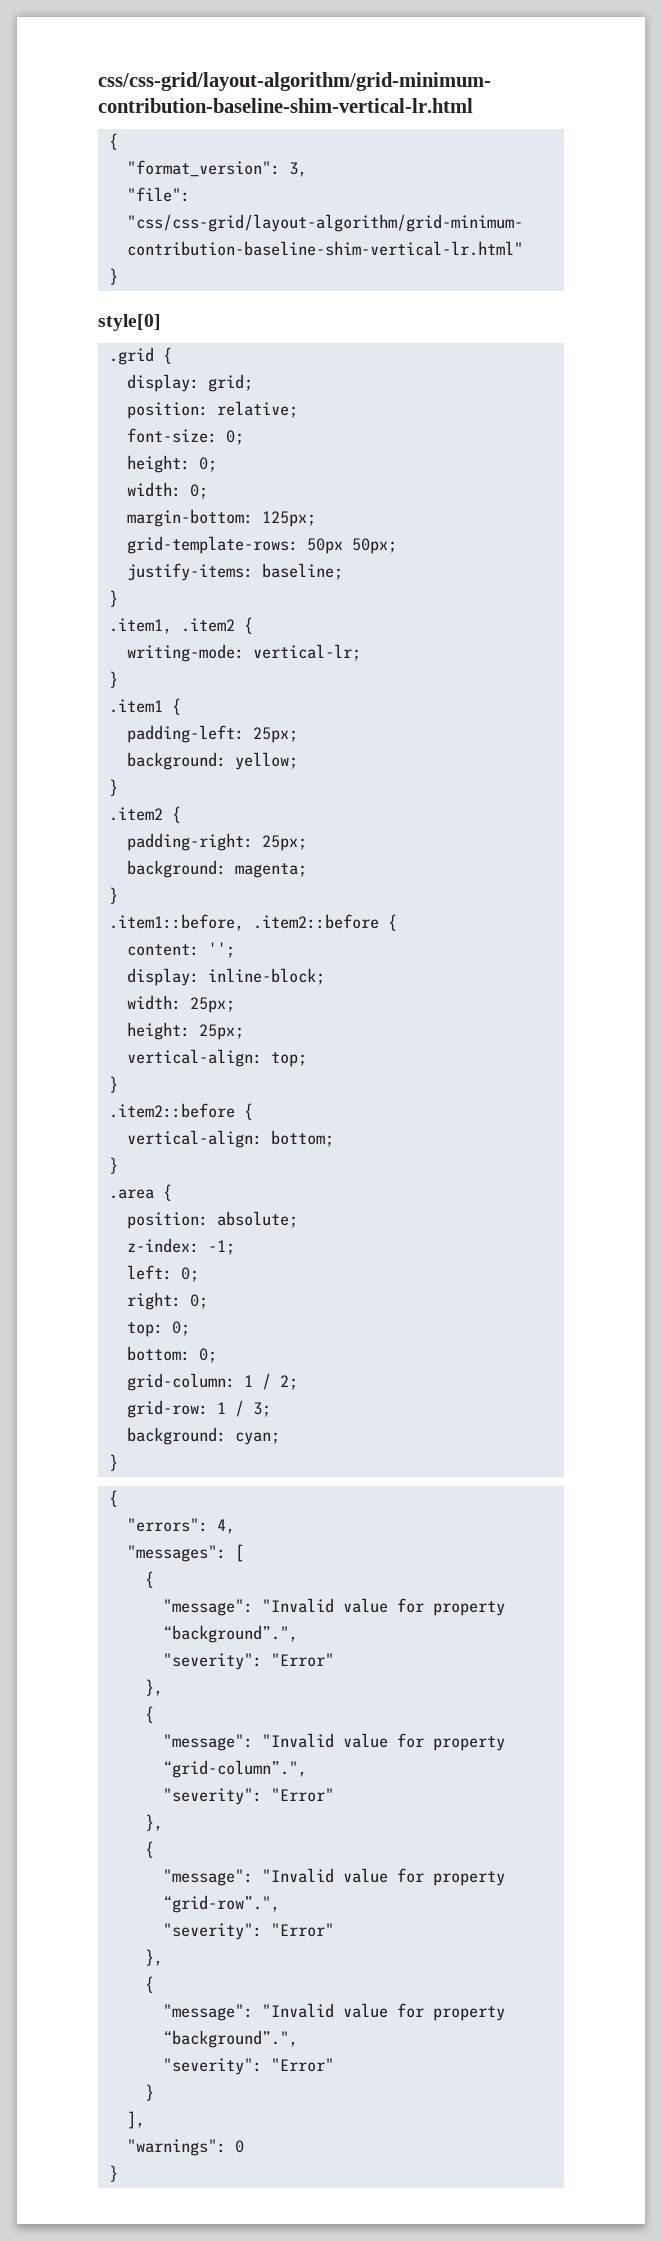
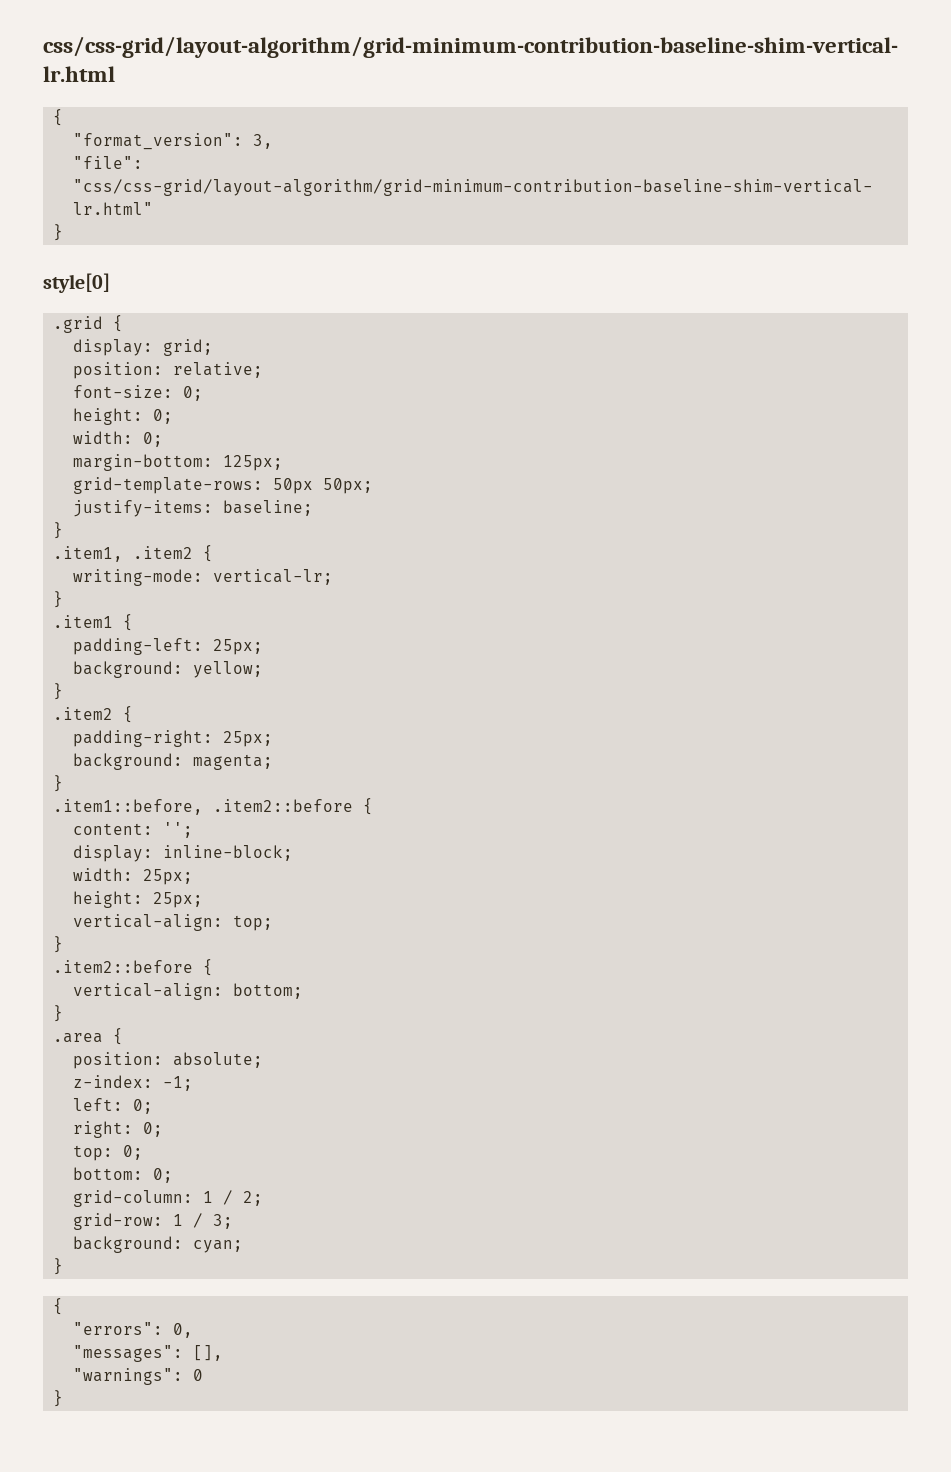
- "errors": 4,
+ "errors": 0,
- "messages": [
- {
- "message": "Invalid value for property “background”.",
- "severity": "Error"
- },
- {
- "message": "Invalid value for property “grid-column”.",
- "severity": "Error"
- },
- {
- "message": "Invalid value for property “grid-row”.",
- "severity": "Error"
- },
- {
- "message": "Invalid value for property “background”.",
- "severity": "Error"
- }
- ],
+ "messages": [],

